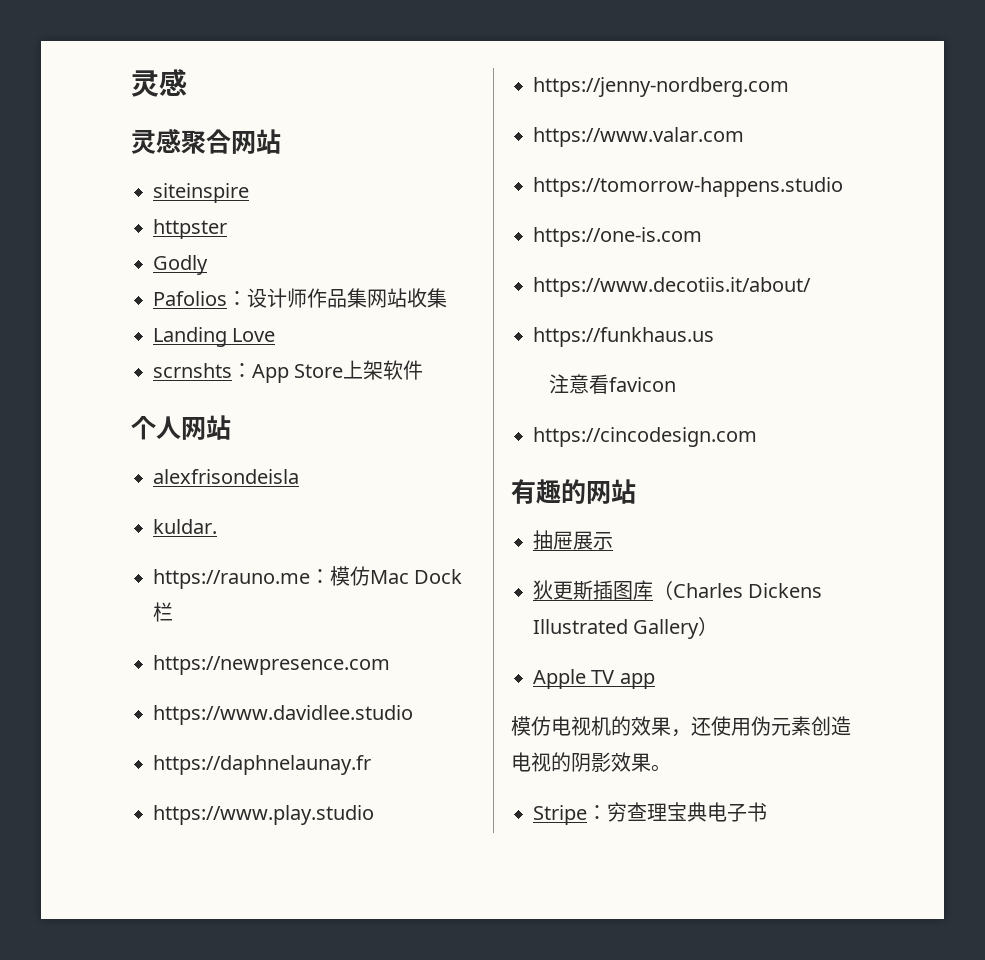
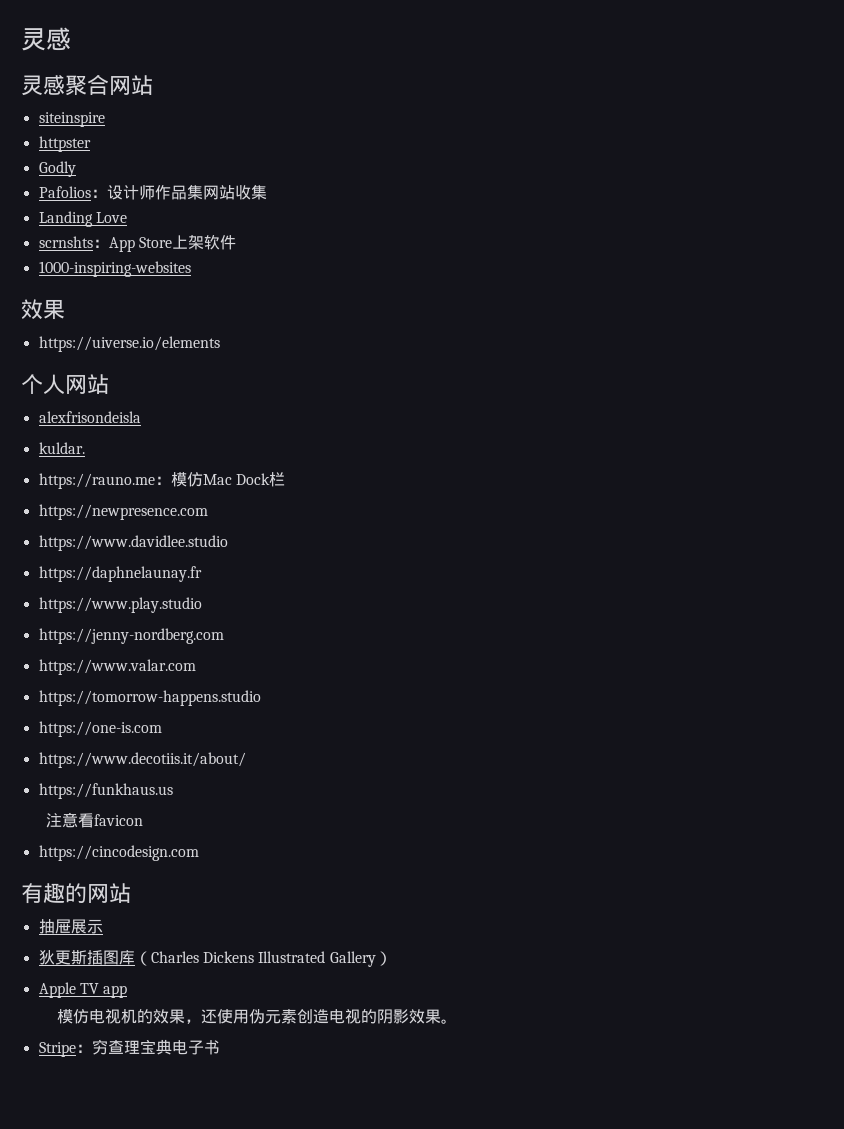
+ 1000-inspiring-websites
+ 效果
+ https://uiverse.io/elements

